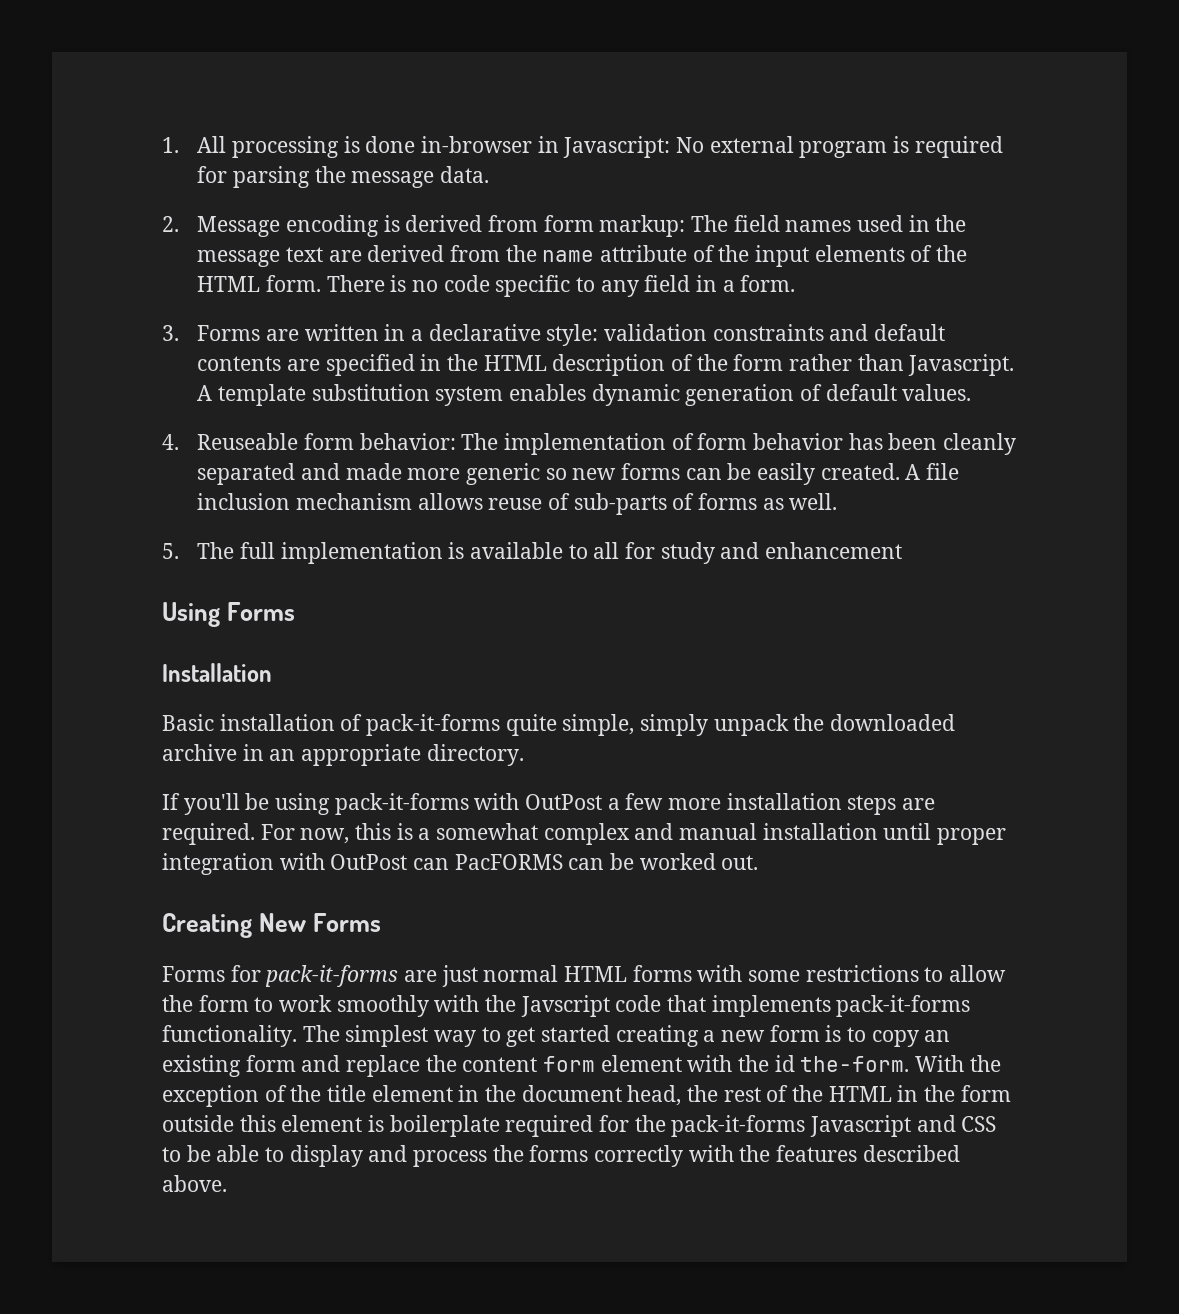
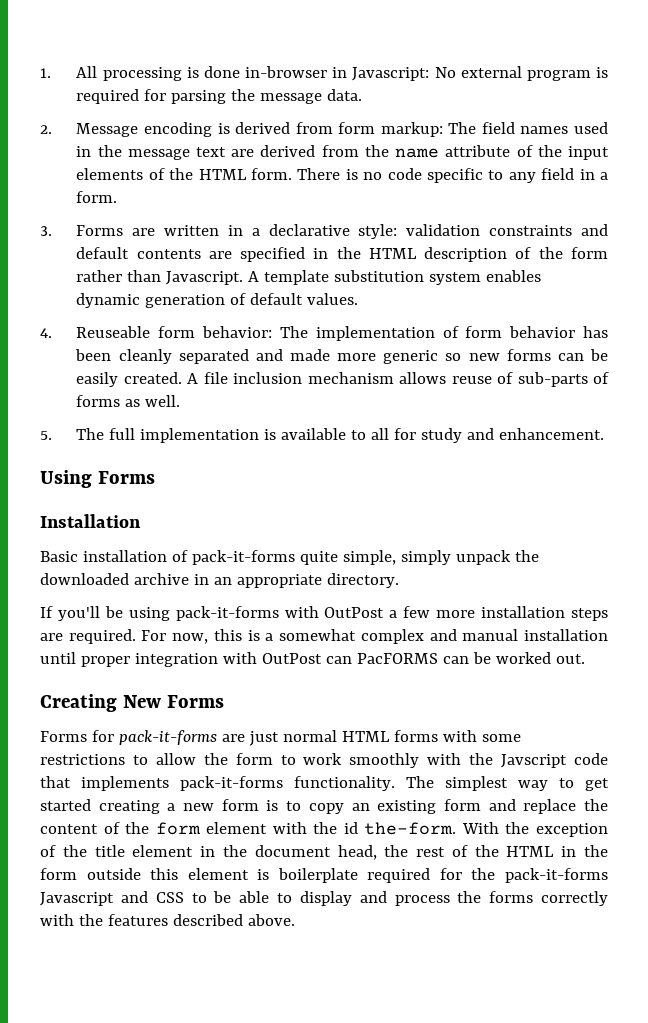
- 5. The full implementation is available to all for study and enhancement
+ 5. The full implementation is available to all for study and enhancement.
- The simplest way to get started creating a new form is to copy an existing form and replace the content form element with the id the-form.
+ The simplest way to get started creating a new form is to copy an existing form and replace the content of the form element with the id the-form.

